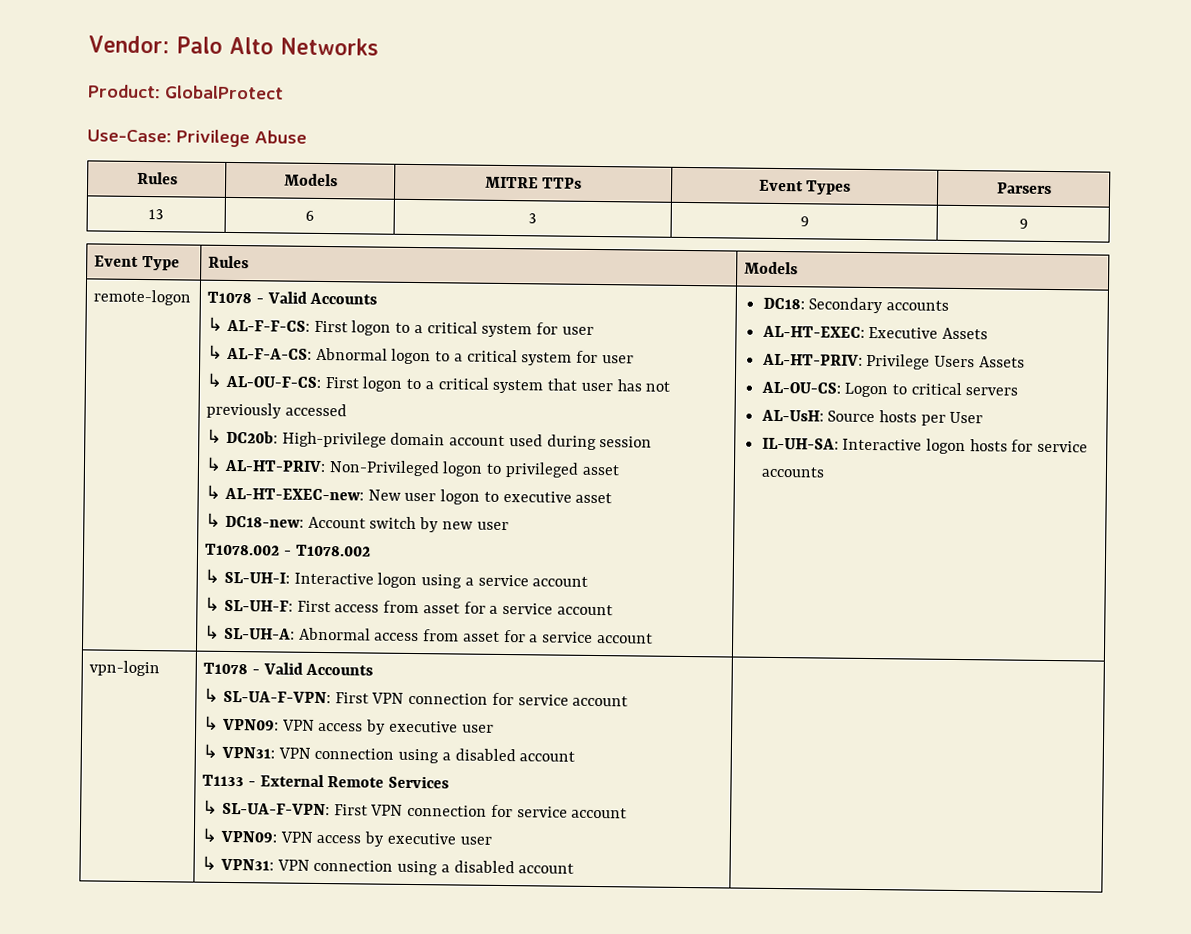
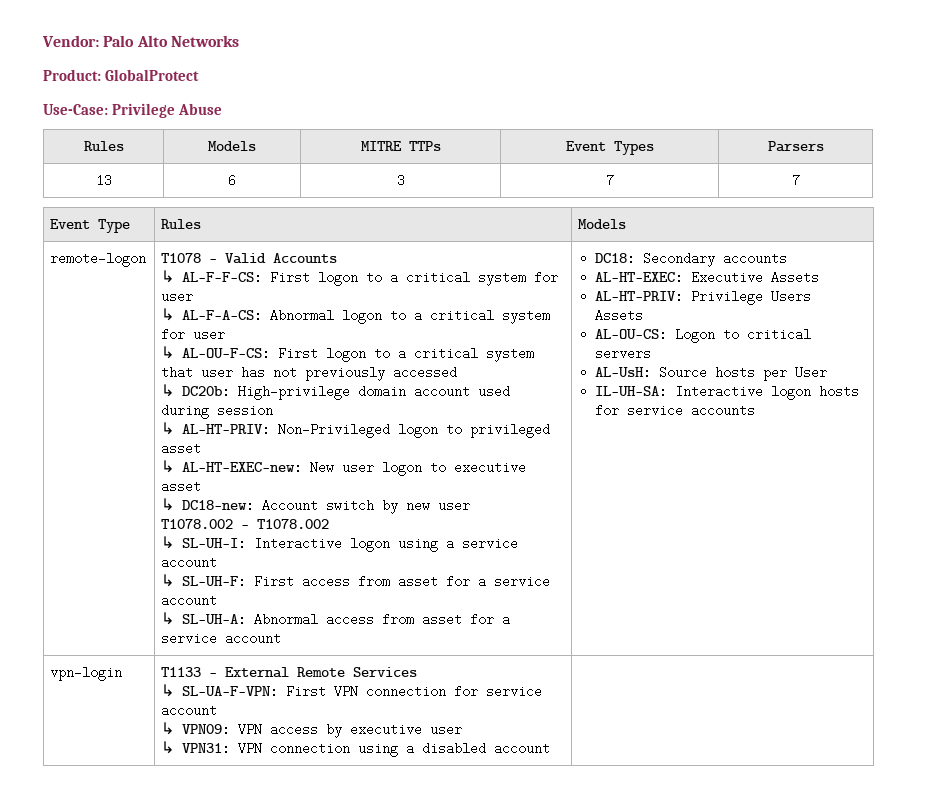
- 13 | 6 | 3 | 9 | 9
+ 13 | 6 | 3 | 7 | 7
- vpn-login | T1078 - Valid Accounts
- ↳ SL-UA-F-VPN: First VPN connection for service account
- ↳ VPN09: VPN access by executive user
- ↳ VPN31: VPN connection using a disabled account
+ vpn-login

